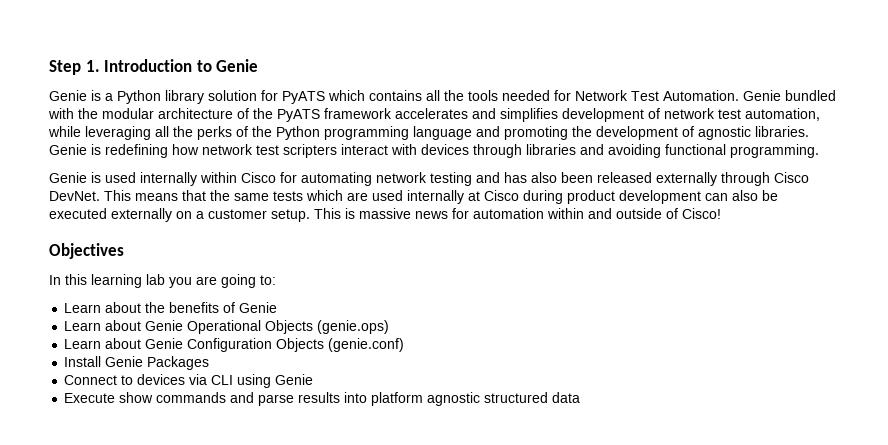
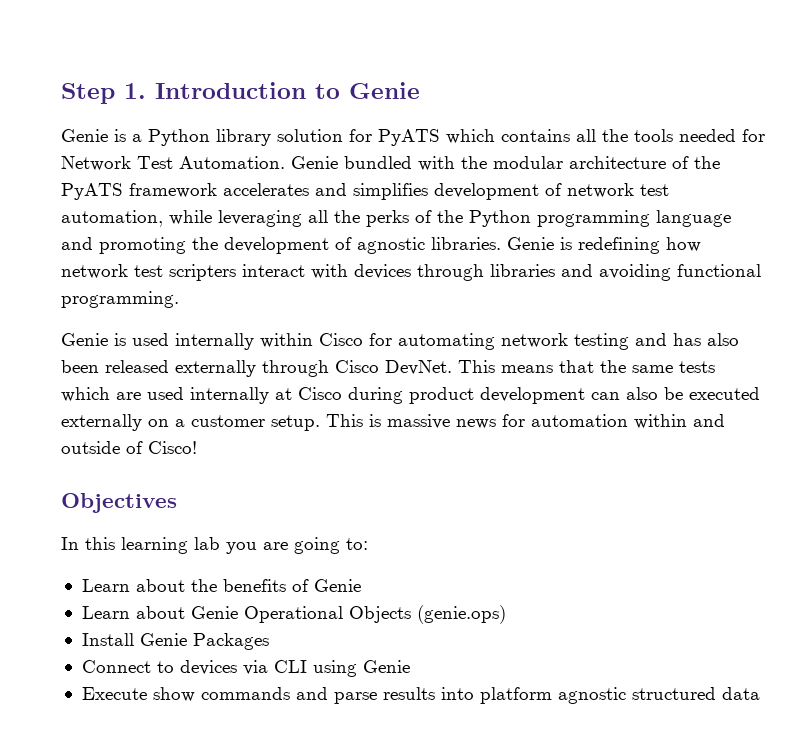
- Learn about Genie Configuration Objects (genie.conf)

